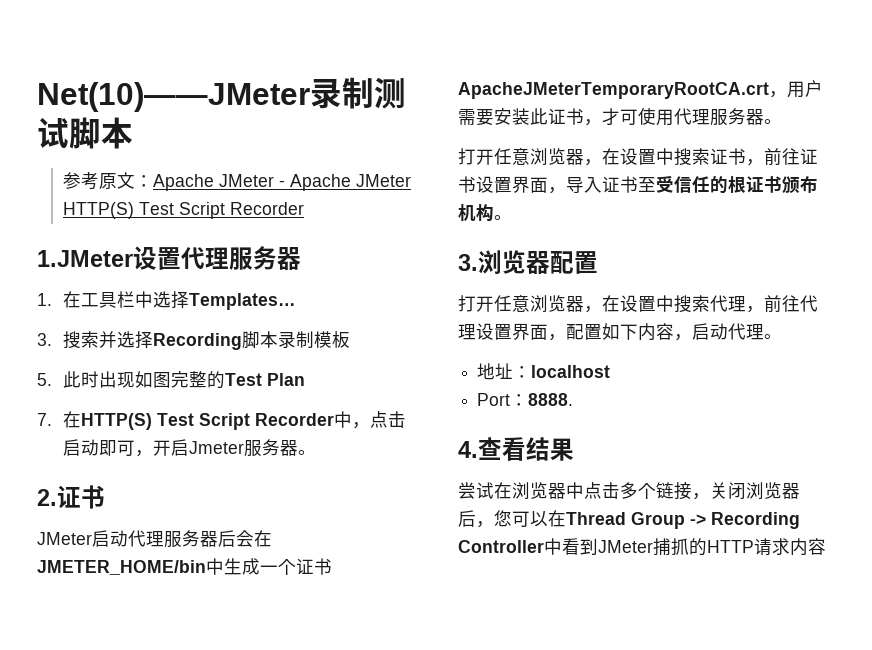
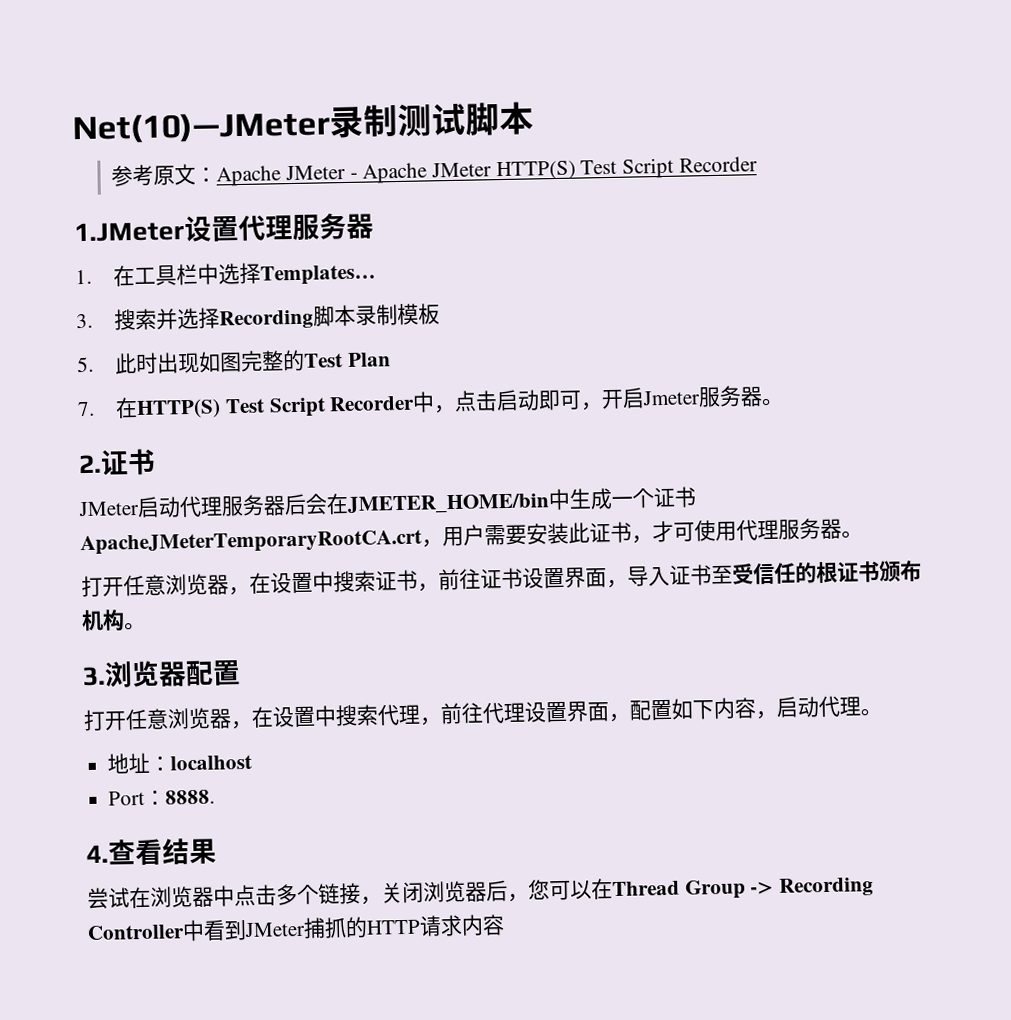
- Net(10)——JMeter录制测试脚本
+ Net(10)—JMeter录制测试脚本

